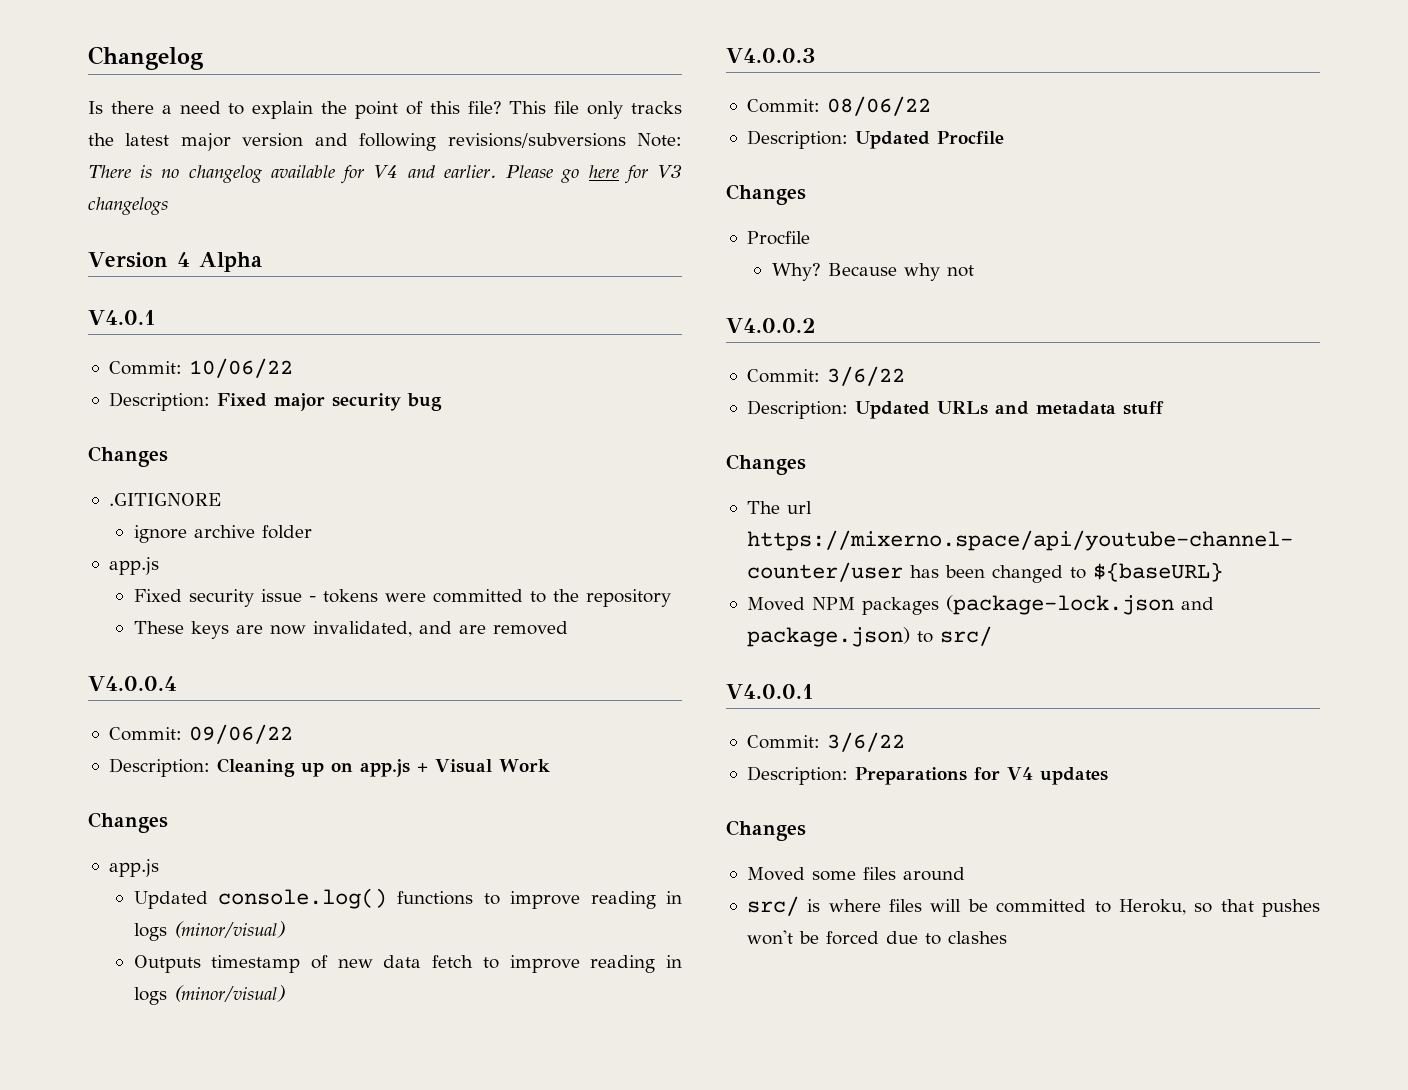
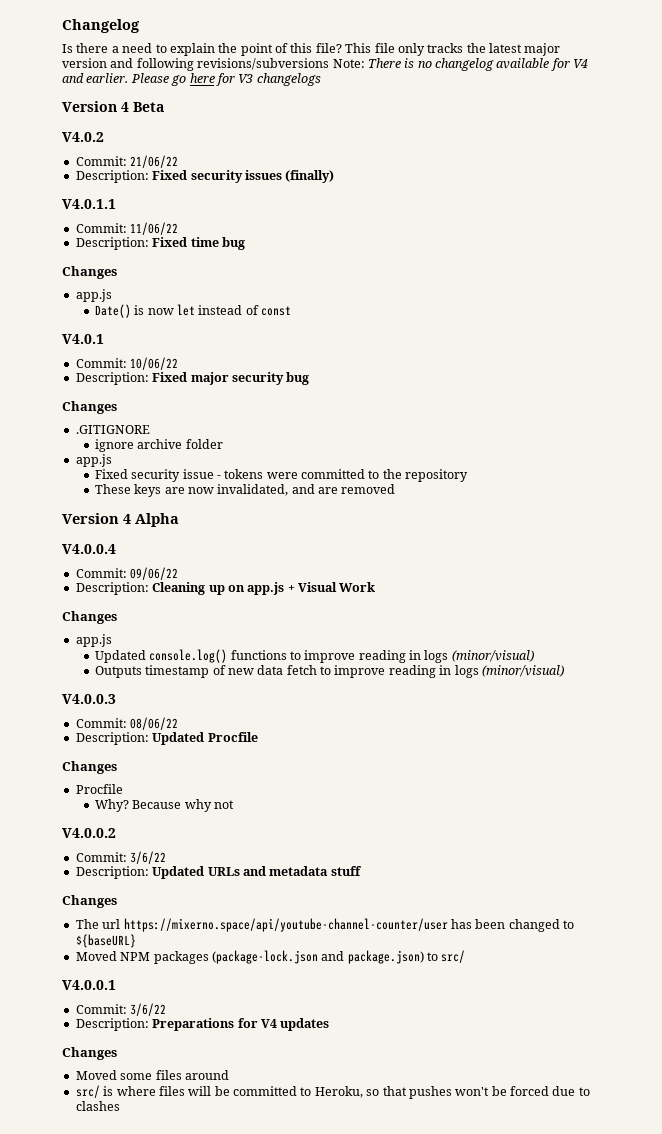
- Version 4 Alpha
+ Version 4 Beta
+ V4.0.2
+ Commit: 21/06/22
+ Description: Fixed security issues (finally)
+ V4.0.1.1
+ Commit: 11/06/22
+ Description: Fixed time bug
+ Changes
+ app.js
+ Date() is now let instead of const
+ Version 4 Alpha

